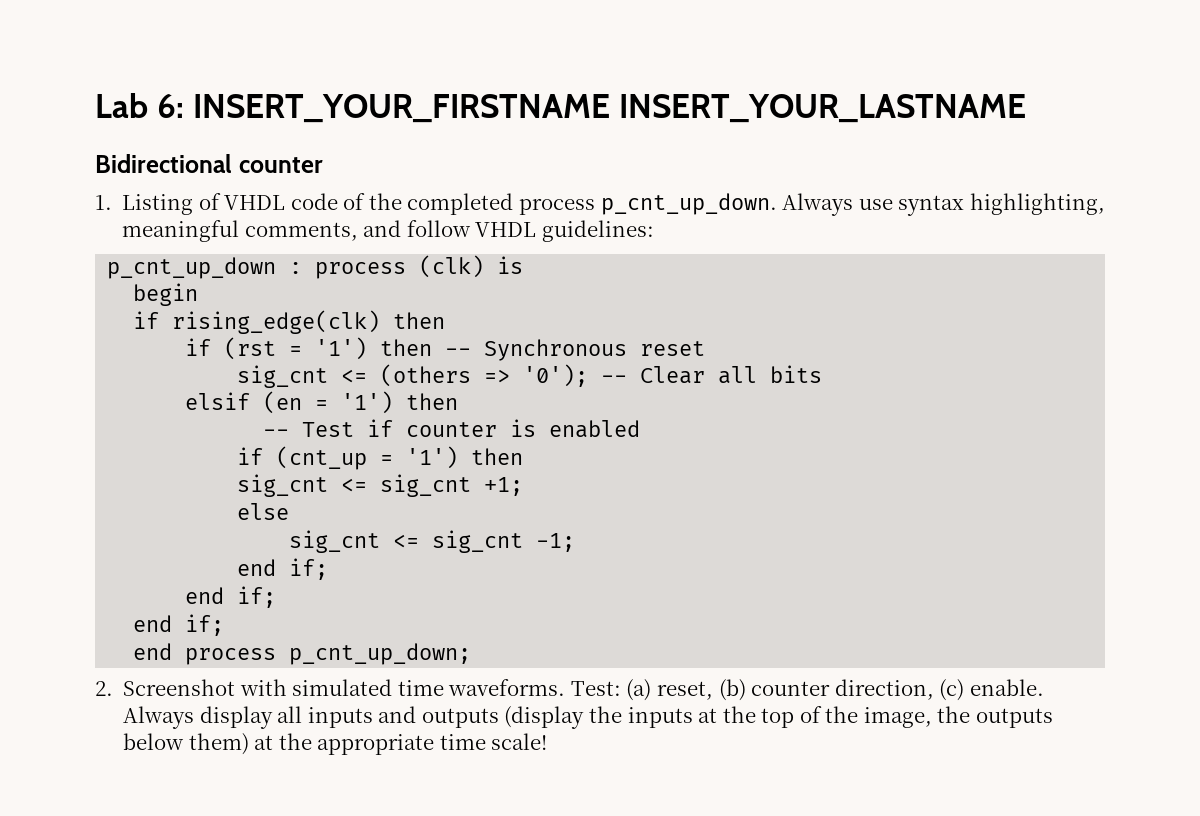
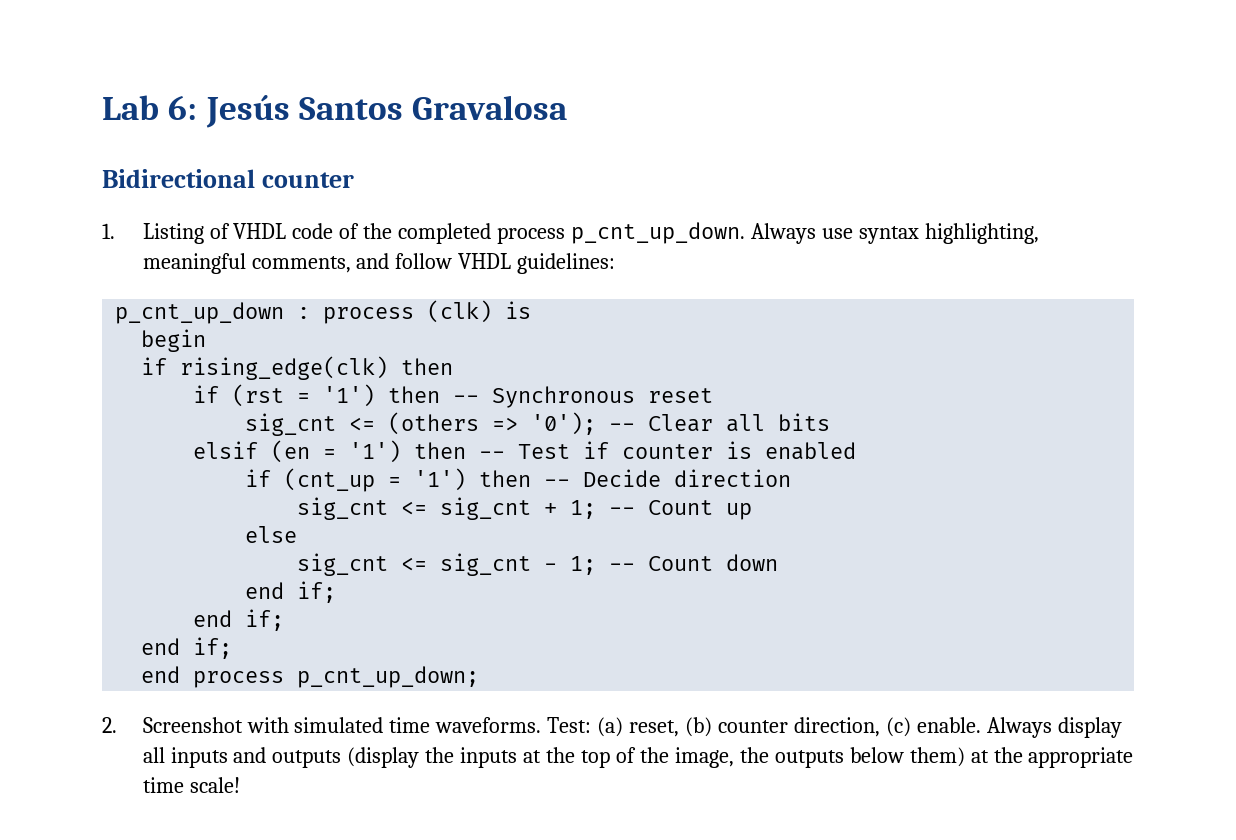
- Lab 6: INSERT_YOUR_FIRSTNAME INSERT_YOUR_LASTNAME
+ Lab 6: Jesús Santos Gravalosa
- elsif (en = '1') then
- -- Test if counter is enabled
+ elsif (en = '1') then -- Test if counter is enabled
- if (cnt_up = '1') then
- sig_cnt <= sig_cnt +1;
+ if (cnt_up = '1') then -- Decide direction
+ sig_cnt <= sig_cnt + 1; -- Count up
- sig_cnt <= sig_cnt -1;
+ sig_cnt <= sig_cnt - 1; -- Count down

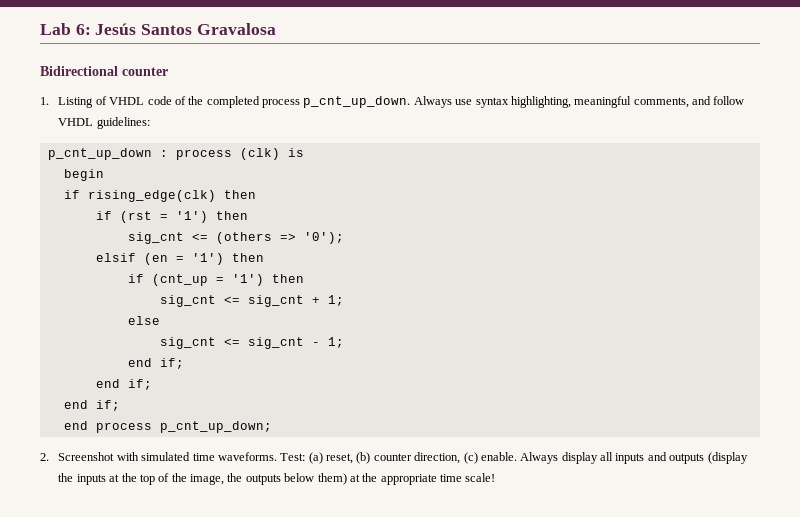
- if (rst = '1') then -- Synchronous reset
+ if (rst = '1') then
- sig_cnt <= (others => '0'); -- Clear all bits
+ sig_cnt <= (others => '0');
- elsif (en = '1') then -- Test if counter is enabled
+ elsif (en = '1') then
- if (cnt_up = '1') then -- Decide direction
+ if (cnt_up = '1') then
- sig_cnt <= sig_cnt + 1; -- Count up
+ sig_cnt <= sig_cnt + 1;
- sig_cnt <= sig_cnt - 1; -- Count down
+ sig_cnt <= sig_cnt - 1;

